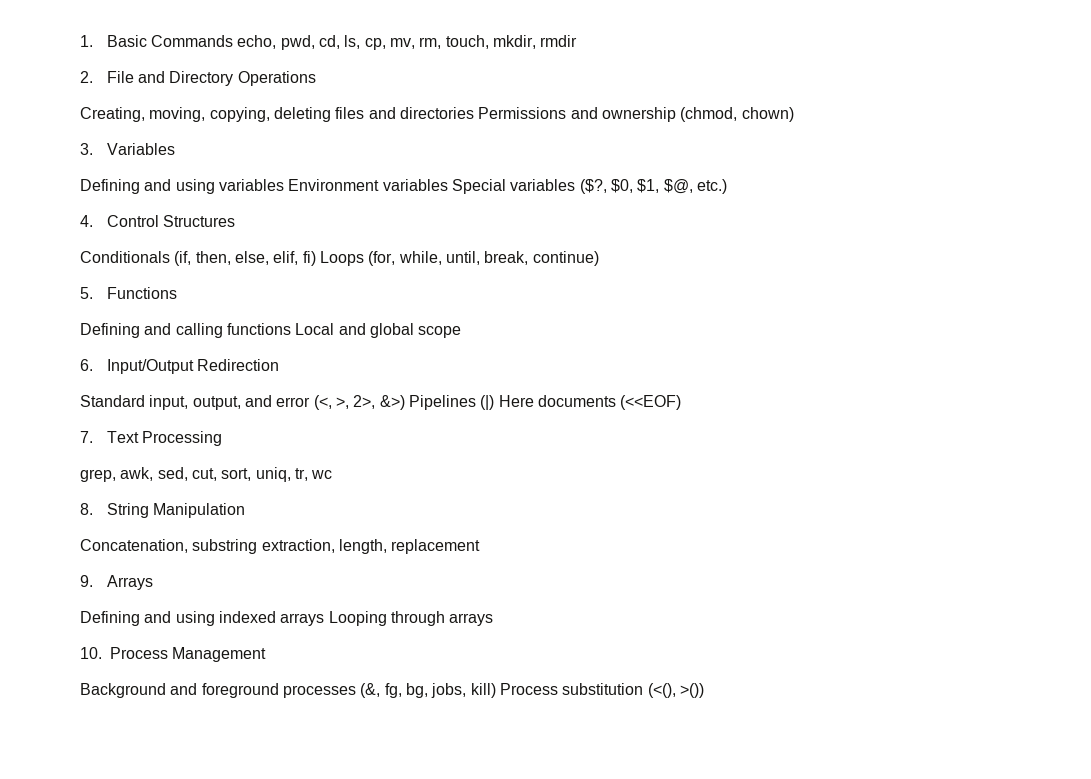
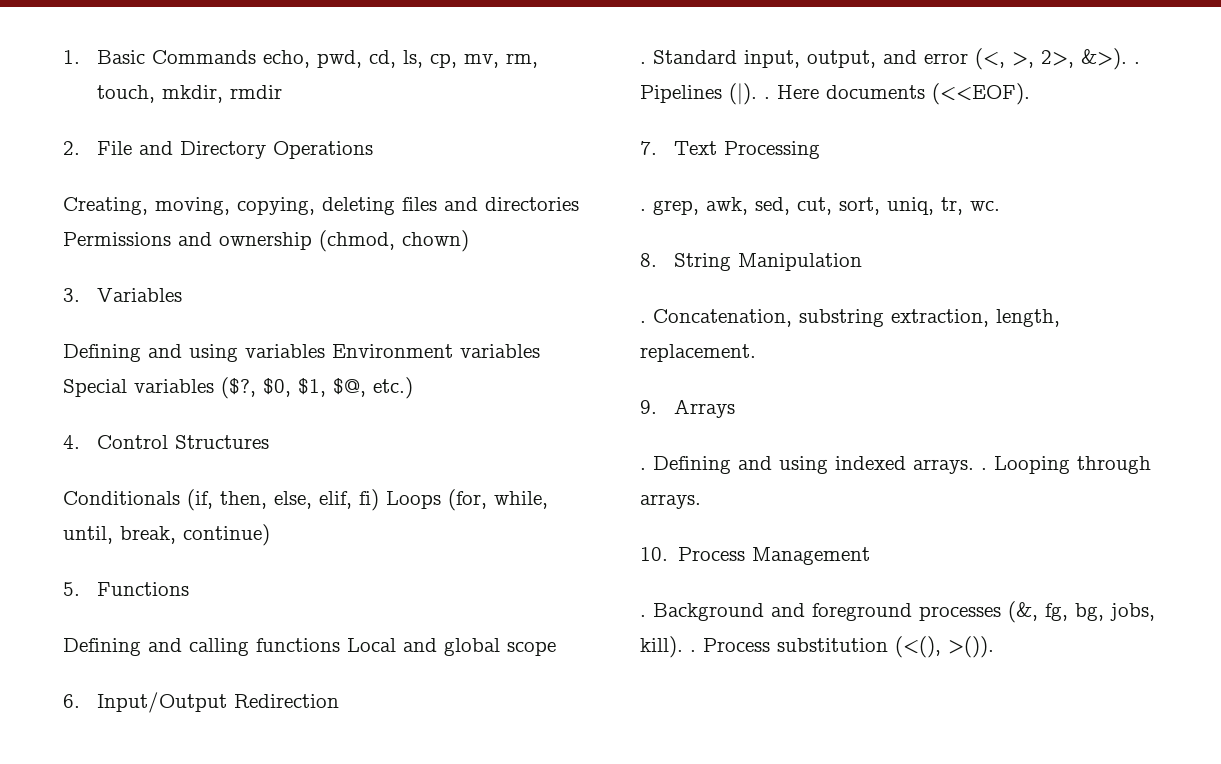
  6. Input/Output Redirection
- Standard input, output, and error (<, >, 2>, &>) Pipelines (|) Here documents (<<EOF)
+ . Standard input, output, and error (<, >, 2>, &>). . Pipelines (|). . Here documents (<<EOF).
- grep, awk, sed, cut, sort, uniq, tr, wc
+ . grep, awk, sed, cut, sort, uniq, tr, wc.
  8. String Manipulation
- Concatenation, substring extraction, length, replacement
+ . Concatenation, substring extraction, length, replacement.
  9. Arrays
- Defining and using indexed arrays Looping through arrays
+ . Defining and using indexed arrays. . Looping through arrays.
  10. Process Management
- Background and foreground processes (&, fg, bg, jobs, kill) Process substitution (<(), >())
+ . Background and foreground processes (&, fg, bg, jobs, kill). . Process substitution (<(), >()).

